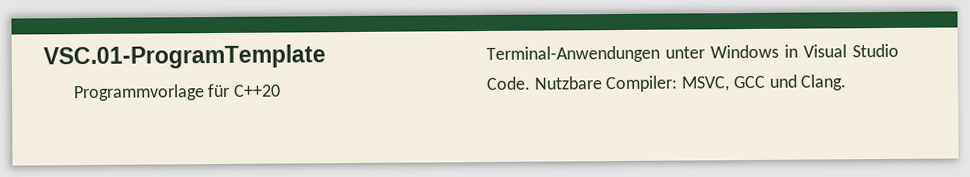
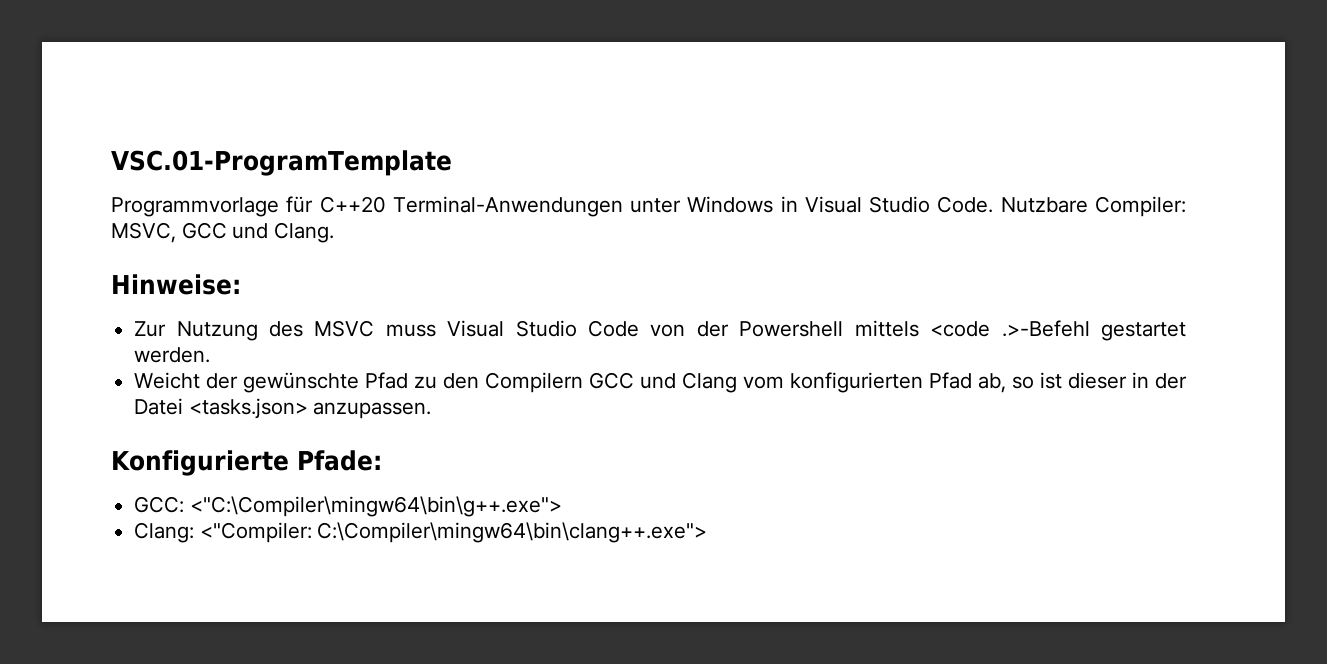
+ Hinweise:
+ Zur Nutzung des MSVC muss Visual Studio Code von der Powershell mittels <code .>-Befehl gestartet werden.
+ Weicht der gewünschte Pfad zu den Compilern GCC und Clang vom konfigurierten Pfad ab, so ist dieser in der Datei <tasks.json> anzupassen.
+ Konfigurierte Pfade:
+ GCC: <"C:\Compiler\mingw64\bin\g++.exe">
+ Clang: <"Compiler: C:\Compiler\mingw64\bin\clang++.exe">

